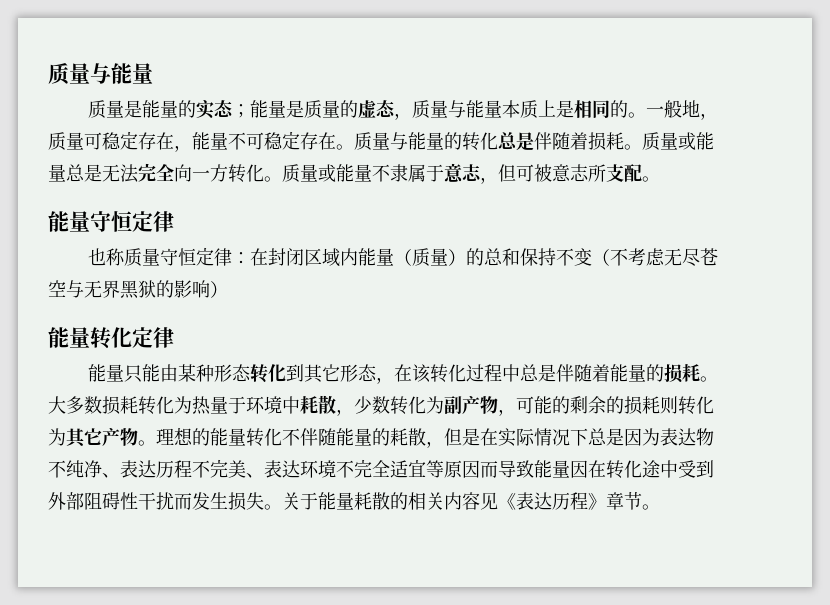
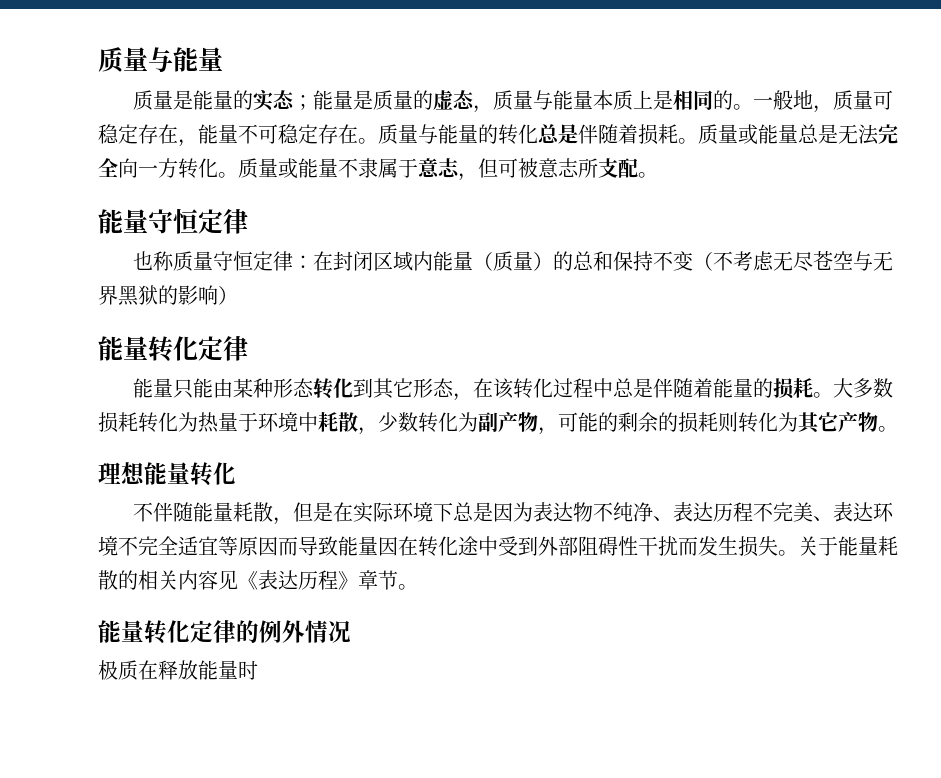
- 大多数损耗转化为热量于环境中耗散，少数转化为副产物，可能的剩余的损耗则转化为其它产物。理想的能量转化不伴随能量的耗散，但是在实际情况下总是因为表达物不纯净、表达历程不完美、表达环境不完全适宜等原因而导致能量因在转化途中受到外部阻碍性干扰而发生损失。
+ 大多数损耗转化为热量于环境中耗散，少数转化为副产物，可能的剩余的损耗则转化为其它产物。
+ 理想能量转化
+ 不伴随能量耗散，但是在实际环境下总是因为表达物不纯净、表达历程不完美、表达环境不完全适宜等原因而导致能量因在转化途中受到外部阻碍性干扰而发生损失。
+ 能量转化定律的例外情况
+ 极质在释放能量时

